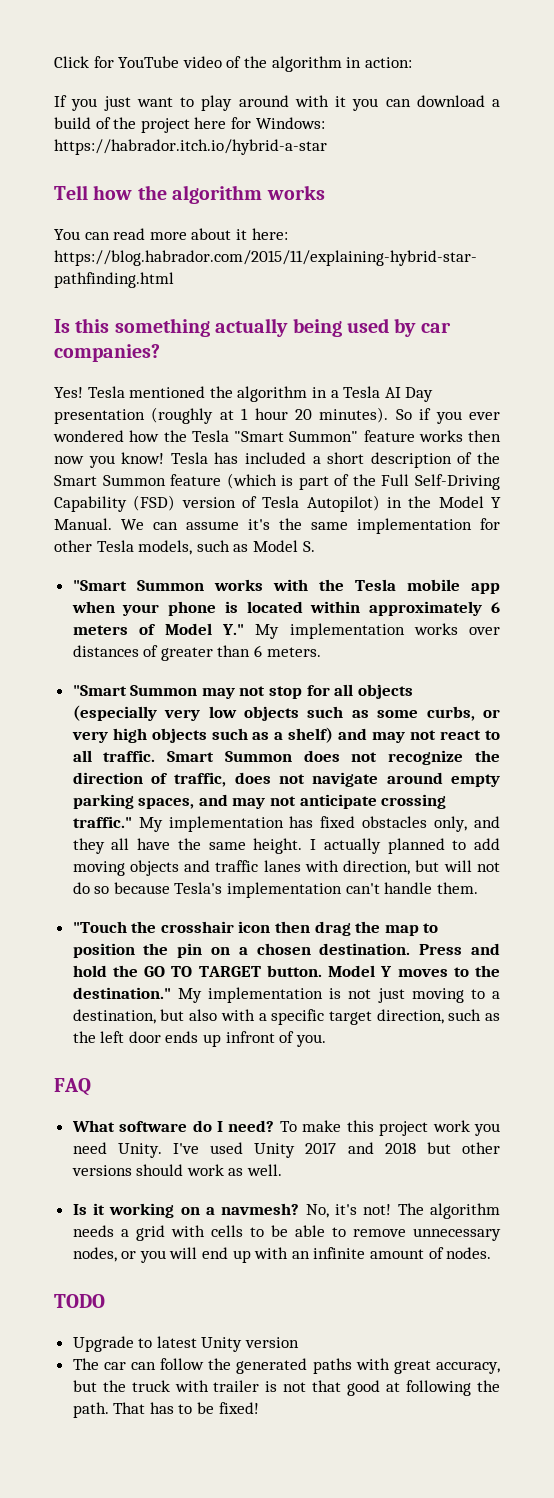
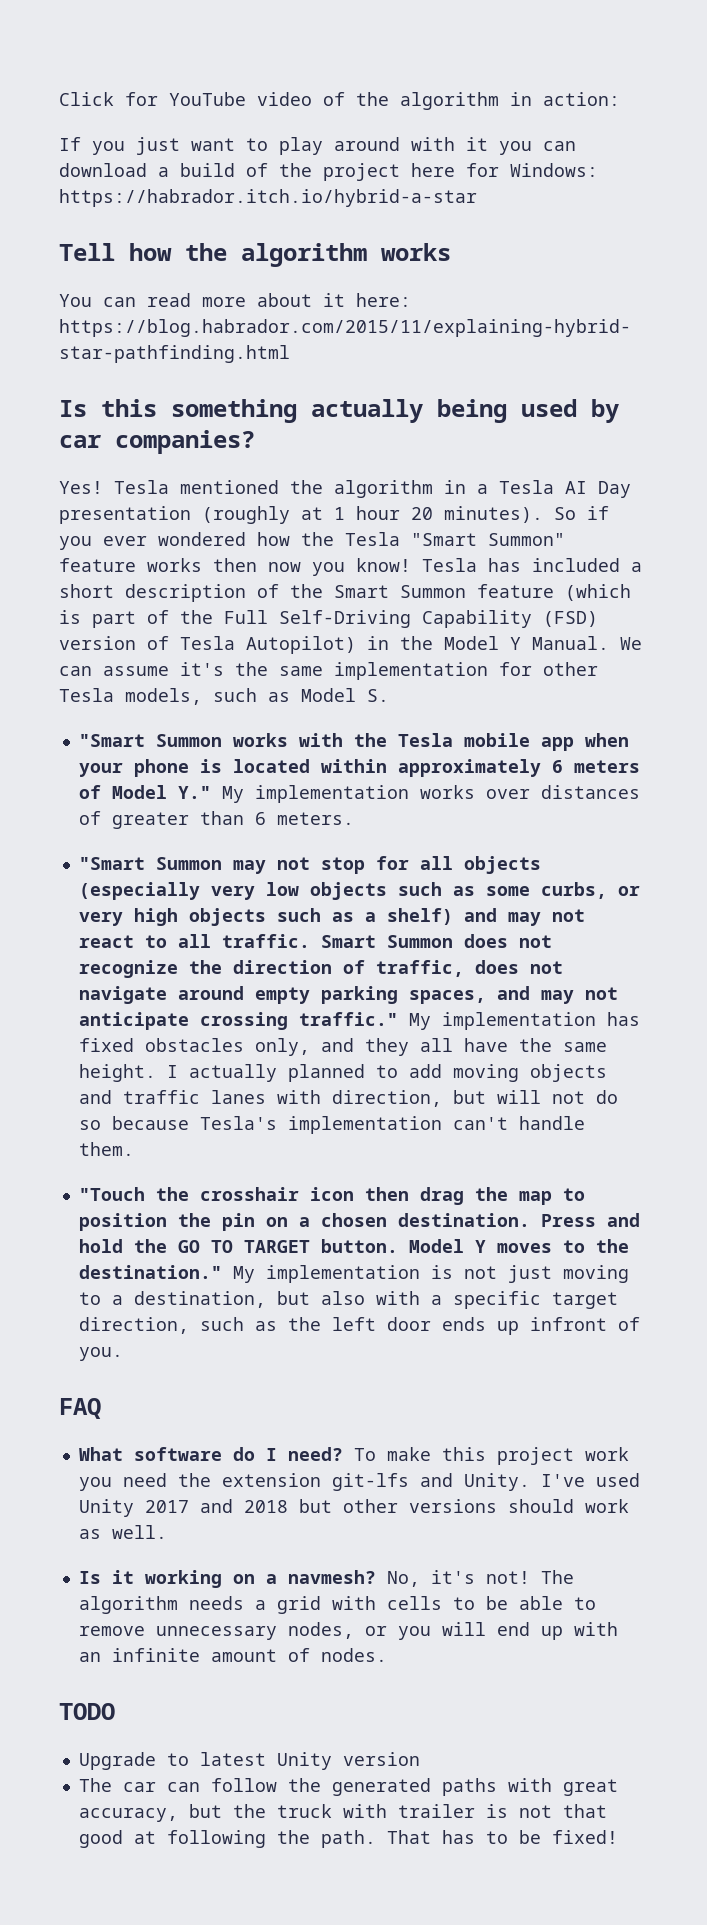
- To make this project work you need Unity.
+ To make this project work you need the extension git-lfs and Unity.

